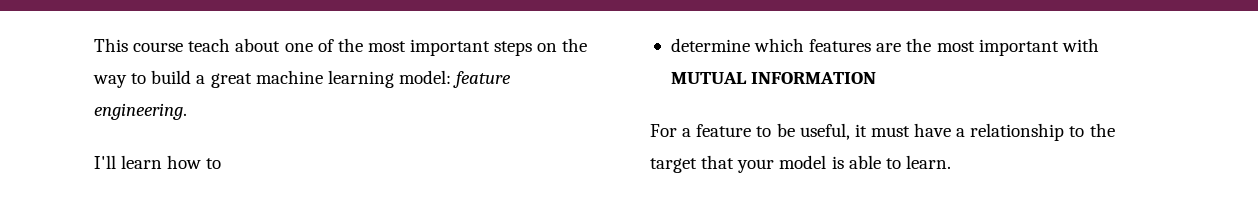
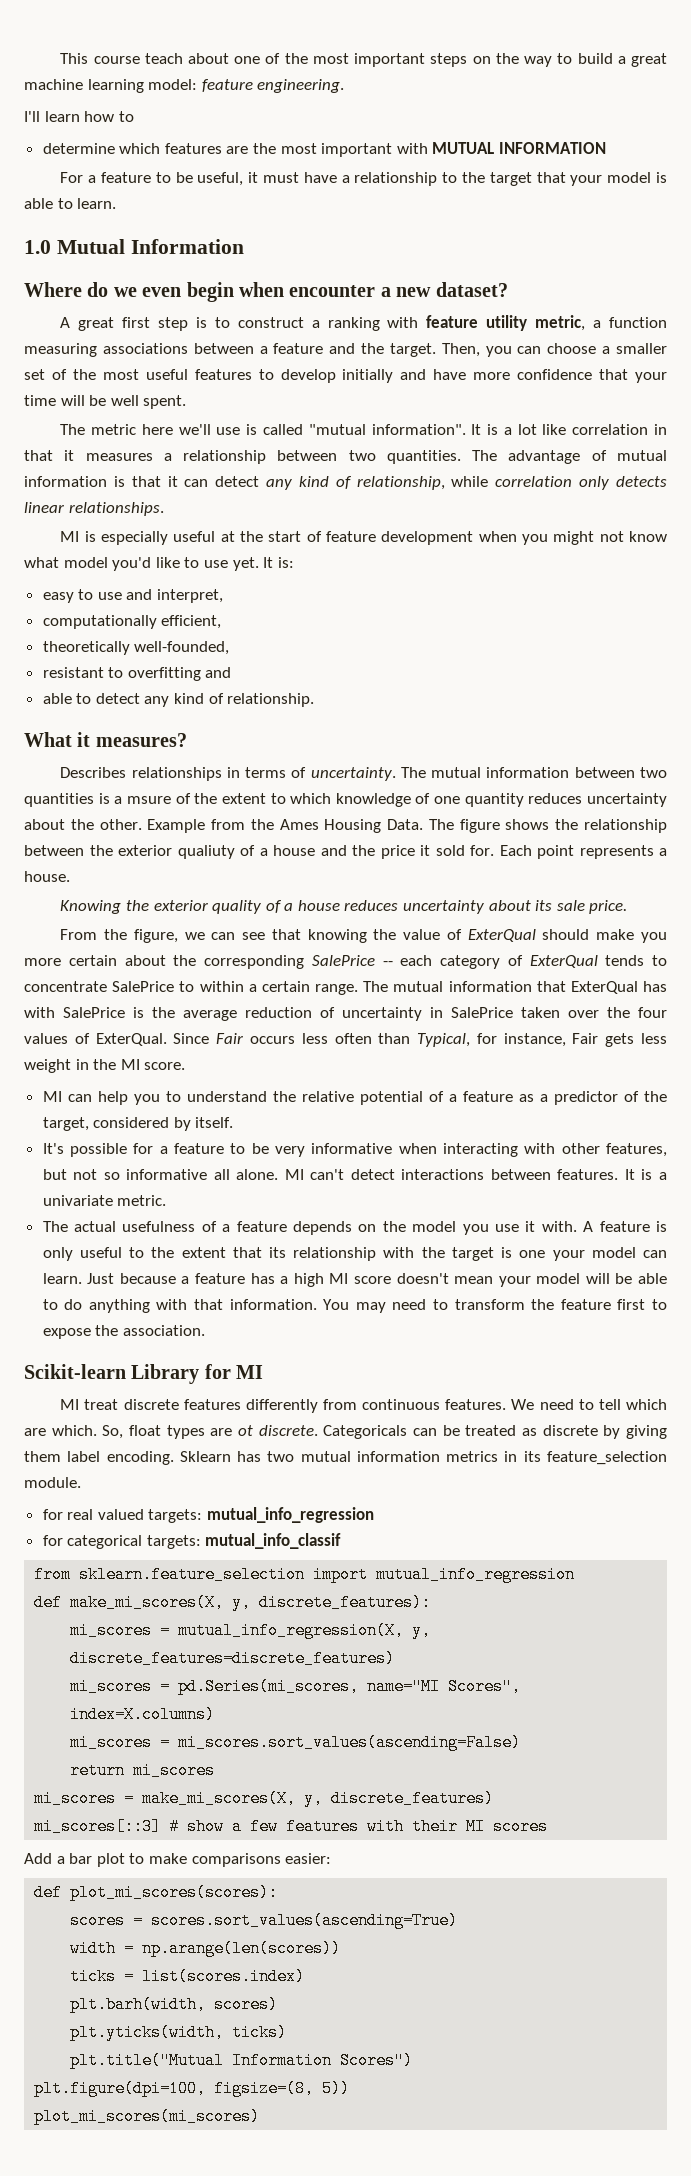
+ 1.0 Mutual Information
+ Where do we even begin when encounter a new dataset?
+ A great first step is to construct a ranking with feature utility metric, a function measuring associations between a feature and the target. Then, you can choose a smaller set of the most useful features to develop initially and have more confidence that your time will be well spent.
+ The metric here we'll use is called "mutual information". It is a lot like correlation in that it measures a relationship between two quantities. The advantage of mutual information is that it can detect any kind of relationship, while correlation only detects linear relationships.
+ MI is especially useful at the start of feature development when you might not know what model you'd like to use yet. It is:
+ easy to use and interpret,
+ computationally efficient,
+ theoretically well-founded,
+ resistant to overfitting and
+ able to detect any kind of relationship.
+ What it measures?
+ Describes relationships in terms of uncertainty. The mutual information between two quantities is a msure of the extent to which knowledge of one quantity reduces uncertainty about the other. Example from the Ames Housing Data. The figure shows the relationship between the exterior qualiuty of a house and the price it sold for. Each point represents a house.
+ Knowing the exterior quality of a house reduces uncertainty about its sale price.
+ From the figure, we can see that knowing the value of ExterQual should make you more certain about the corresponding SalePrice -- each category of ExterQual tends to concentrate SalePrice to within a certain range. The mutual information that ExterQual has with SalePrice is the average reduction of uncertainty in SalePrice taken over the four values of ExterQual. Since Fair occurs less often than Typical, for instance, Fair gets less weight in the MI score.
+ MI can help you to understand the relative potential of a feature as a predictor of the target, considered by itself.
+ It's possible for a feature to be very informative when interacting with other features, but not so informative all alone. MI can't detect interactions between features. It is a univariate metric.
+ The actual usefulness of a feature depends on the model you use it with. A feature is only useful to the extent that its relationship with the target is one your model can learn. Just because a feature has a high MI score doesn't mean your model will be able to do anything with that information. You may need to transform the feature first to expose the association.
+ Scikit-learn Library for MI
+ MI treat discrete features differently from continuous features. We need to tell which are which. So, float types are ot discrete. Categoricals can be treated as discrete by giving them label encoding. Sklearn has two mutual information metrics in its feature_selection module.
+ for real valued targets: mutual_info_regression
+ for categorical targets: mutual_info_classif
+ from sklearn.feature_selection import mutual_info_regression
+ def make_mi_scores(X, y, discrete_features):
+ mi_scores = mutual_info_regression(X, y, discrete_features=discrete_features)
+ mi_scores = pd.Series(mi_scores, name="MI Scores", index=X.columns)
+ mi_scores = mi_scores.sort_values(ascending=False)
+ return mi_scores
+ mi_scores = make_mi_scores(X, y, discrete_features)
+ mi_scores[::3] # show a few features with their MI scores
+ Add a bar plot to make comparisons easier:
+ def plot_mi_scores(scores):
+ scores = scores.sort_values(ascending=True)
+ width = np.arange(len(scores))
+ ticks = list(scores.index)
+ plt.barh(width, scores)
+ plt.yticks(width, ticks)
+ plt.title("Mutual Information Scores")
+ plt.figure(dpi=100, figsize=(8, 5))
+ plot_mi_scores(mi_scores)

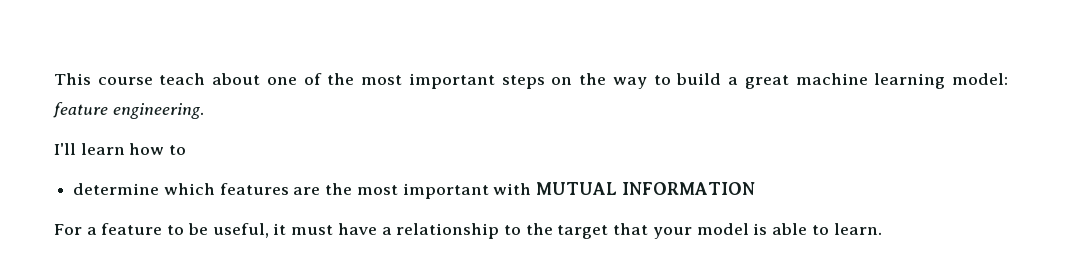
- 1.0 Mutual Information
- Where do we even begin when encounter a new dataset?
- A great first step is to construct a ranking with feature utility metric, a function measuring associations between a feature and the target. Then, you can choose a smaller set of the most useful features to develop initially and have more confidence that your time will be well spent.
- The metric here we'll use is called "mutual information". It is a lot like correlation in that it measures a relationship between two quantities. The advantage of mutual information is that it can detect any kind of relationship, while correlation only detects linear relationships.
- MI is especially useful at the start of feature development when you might not know what model you'd like to use yet. It is:
- easy to use and interpret,
- computationally efficient,
- theoretically well-founded,
- resistant to overfitting and
- able to detect any kind of relationship.
- What it measures?
- Describes relationships in terms of uncertainty. The mutual information between two quantities is a msure of the extent to which knowledge of one quantity reduces uncertainty about the other. Example from the Ames Housing Data. The figure shows the relationship between the exterior qualiuty of a house and the price it sold for. Each point represents a house.
- Knowing the exterior quality of a house reduces uncertainty about its sale price.
- From the figure, we can see that knowing the value of ExterQual should make you more certain about the corresponding SalePrice -- each category of ExterQual tends to concentrate SalePrice to within a certain range. The mutual information that ExterQual has with SalePrice is the average reduction of uncertainty in SalePrice taken over the four values of ExterQual. Since Fair occurs less often than Typical, for instance, Fair gets less weight in the MI score.
- MI can help you to understand the relative potential of a feature as a predictor of the target, considered by itself.
- It's possible for a feature to be very informative when interacting with other features, but not so informative all alone. MI can't detect interactions between features. It is a univariate metric.
- The actual usefulness of a feature depends on the model you use it with. A feature is only useful to the extent that its relationship with the target is one your model can learn. Just because a feature has a high MI score doesn't mean your model will be able to do anything with that information. You may need to transform the feature first to expose the association.
- Scikit-learn Library for MI
- MI treat discrete features differently from continuous features. We need to tell which are which. So, float types are ot discrete. Categoricals can be treated as discrete by giving them label encoding. Sklearn has two mutual information metrics in its feature_selection module.
- for real valued targets: mutual_info_regression
- for categorical targets: mutual_info_classif
- from sklearn.feature_selection import mutual_info_regression
- def make_mi_scores(X, y, discrete_features):
- mi_scores = mutual_info_regression(X, y, discrete_features=discrete_features)
- mi_scores = pd.Series(mi_scores, name="MI Scores", index=X.columns)
- mi_scores = mi_scores.sort_values(ascending=False)
- return mi_scores
- mi_scores = make_mi_scores(X, y, discrete_features)
- mi_scores[::3] # show a few features with their MI scores
- Add a bar plot to make comparisons easier:
- def plot_mi_scores(scores):
- scores = scores.sort_values(ascending=True)
- width = np.arange(len(scores))
- ticks = list(scores.index)
- plt.barh(width, scores)
- plt.yticks(width, ticks)
- plt.title("Mutual Information Scores")
- plt.figure(dpi=100, figsize=(8, 5))
- plot_mi_scores(mi_scores)

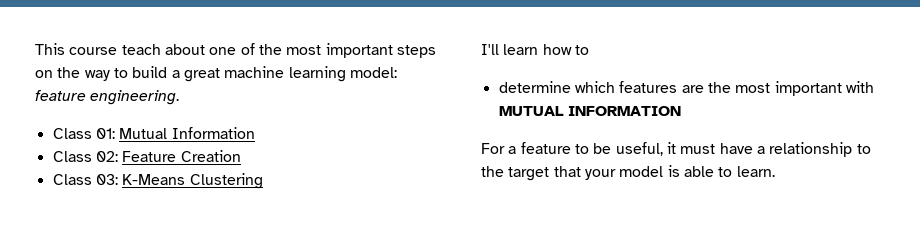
+ Class 01: Mutual Information
+ Class 02: Feature Creation
+ Class 03: K-Means Clustering

